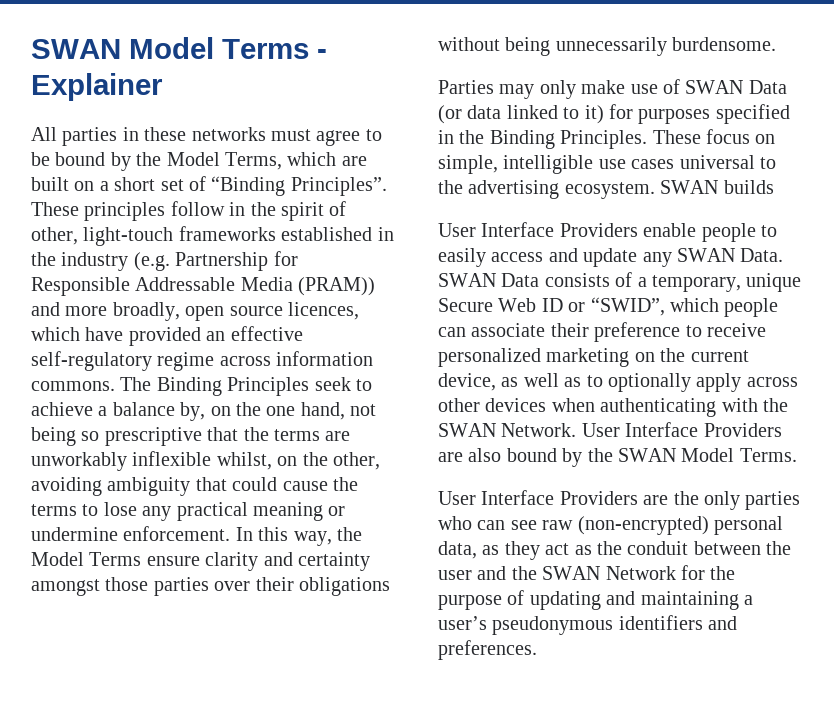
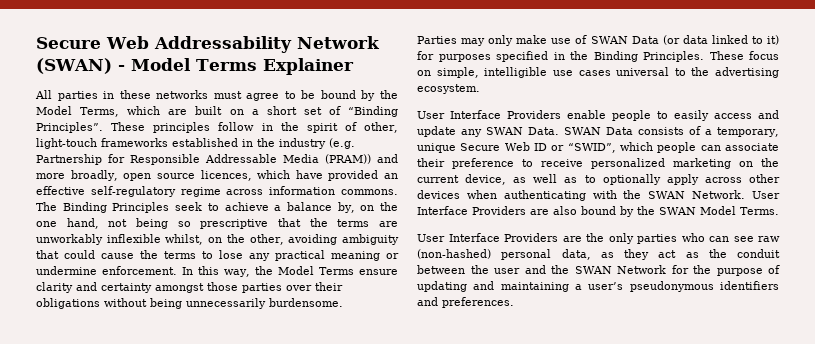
- SWAN Model Terms - Explainer
+ Secure Web Addressability Network (SWAN) - Model Terms Explainer
- SWAN builds
- User Interface Providers are the only parties who can see raw (non-encrypted) personal data, as they act as the conduit between the user and the SWAN Network for the purpose of updating and maintaining a user’s pseudonymous identifiers and preferences.
+ User Interface Providers are the only parties who can see raw (non-hashed) personal data, as they act as the conduit between the user and the SWAN Network for the purpose of updating and maintaining a user’s pseudonymous identifiers and preferences.

